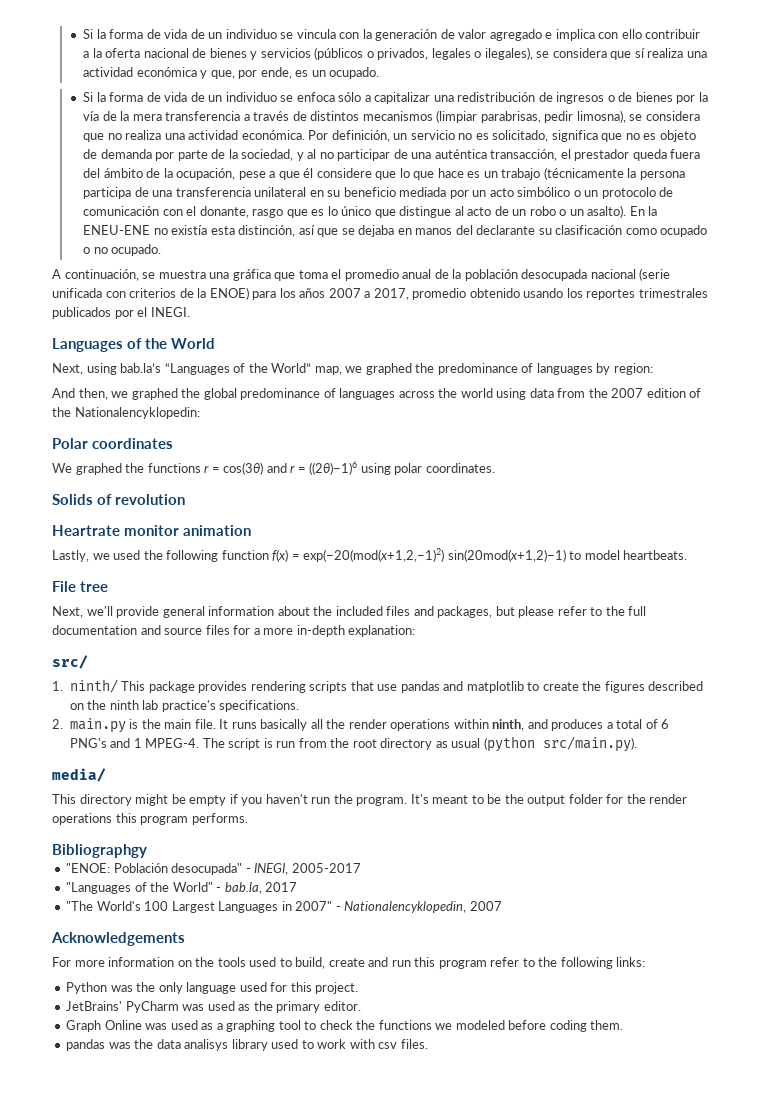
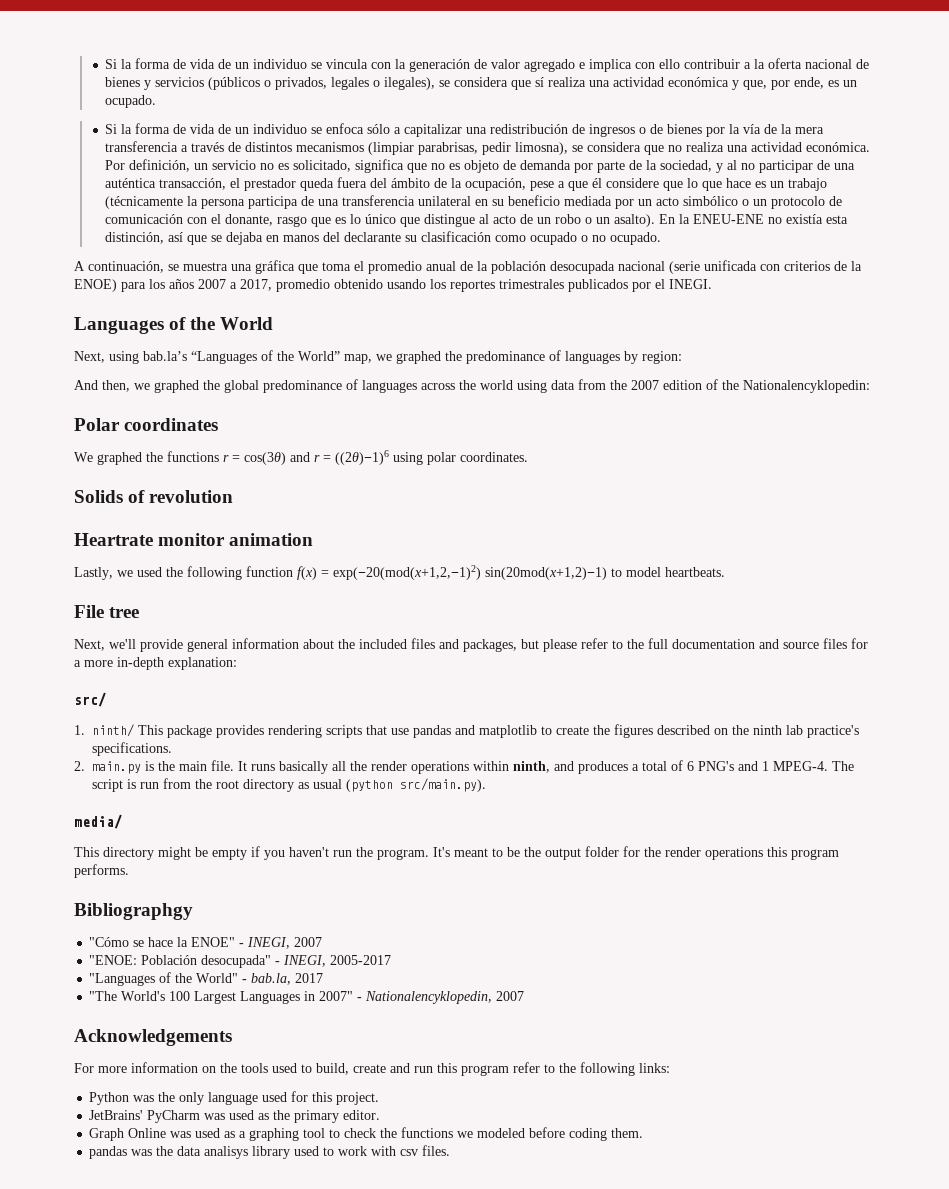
+ "Cómo se hace la ENOE" - INEGI, 2007

